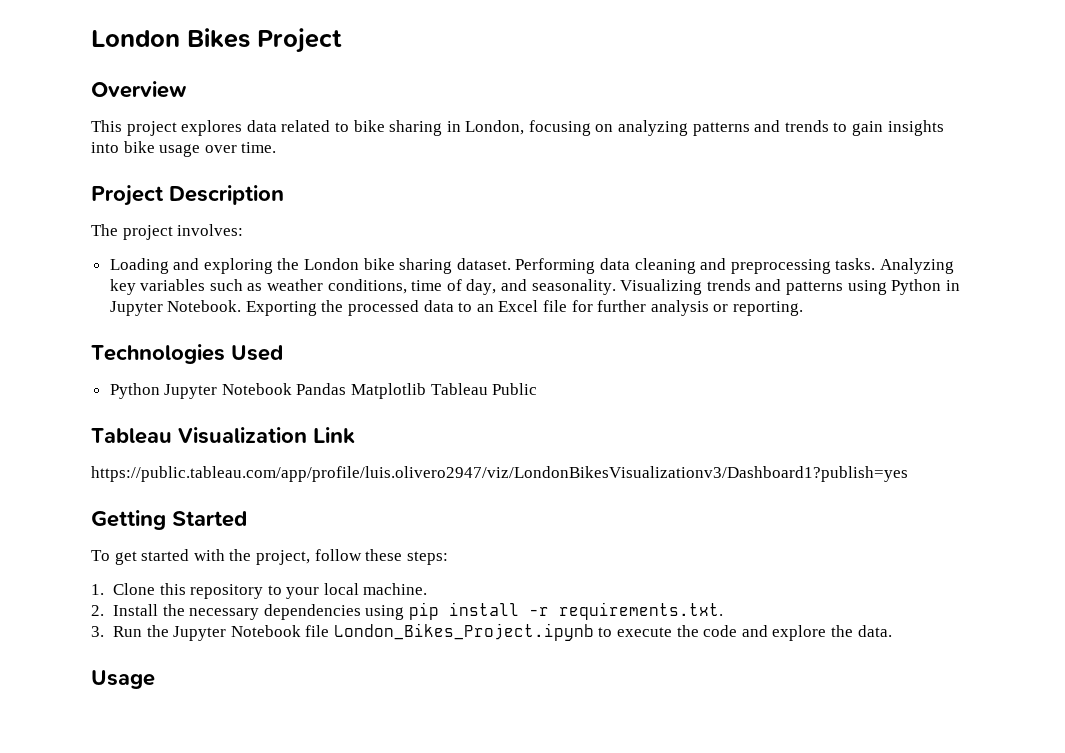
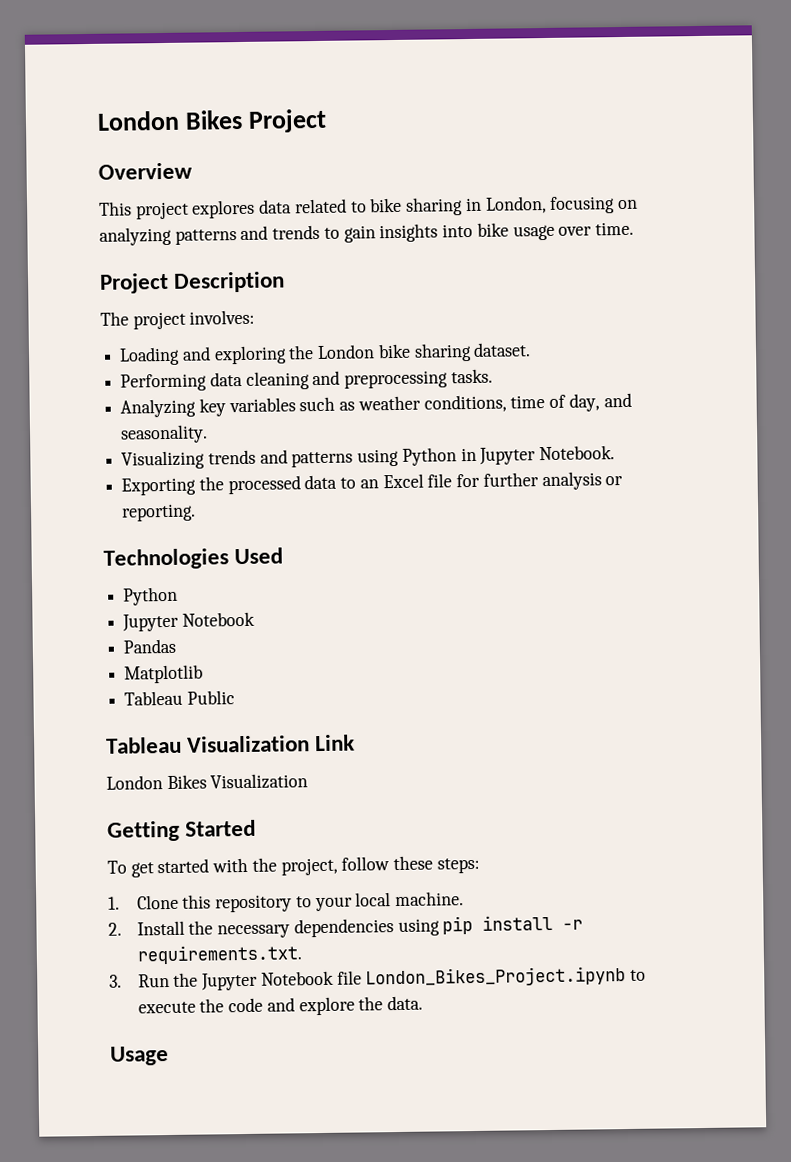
- Loading and exploring the London bike sharing dataset. Performing data cleaning and preprocessing tasks. Analyzing key variables such as weather conditions, time of day, and seasonality. Visualizing trends and patterns using Python in Jupyter Notebook. Exporting the processed data to an Excel file for further analysis or reporting.
+ Loading and exploring the London bike sharing dataset.
+ Performing data cleaning and preprocessing tasks.
+ Analyzing key variables such as weather conditions, time of day, and seasonality.
+ Visualizing trends and patterns using Python in Jupyter Notebook.
+ Exporting the processed data to an Excel file for further analysis or reporting.
  Technologies Used
- Python Jupyter Notebook Pandas Matplotlib Tableau Public
+ Python
+ Jupyter Notebook
+ Pandas
+ Matplotlib
+ Tableau Public
- https://public.tableau.com/app/profile/luis.olivero2947/viz/LondonBikesVisualizationv3/Dashboard1?publish=yes
+ London Bikes Visualization

